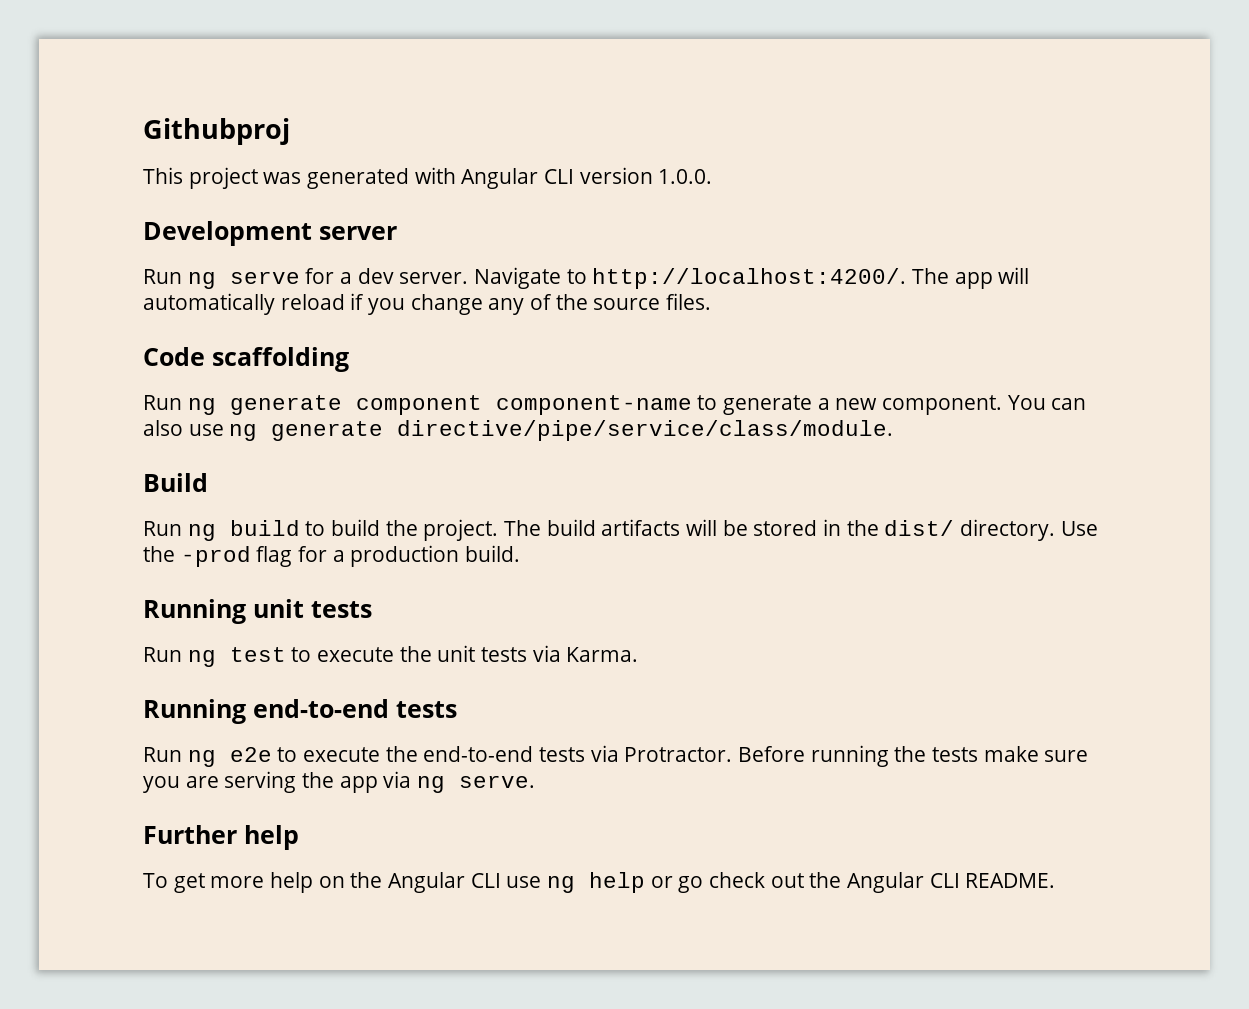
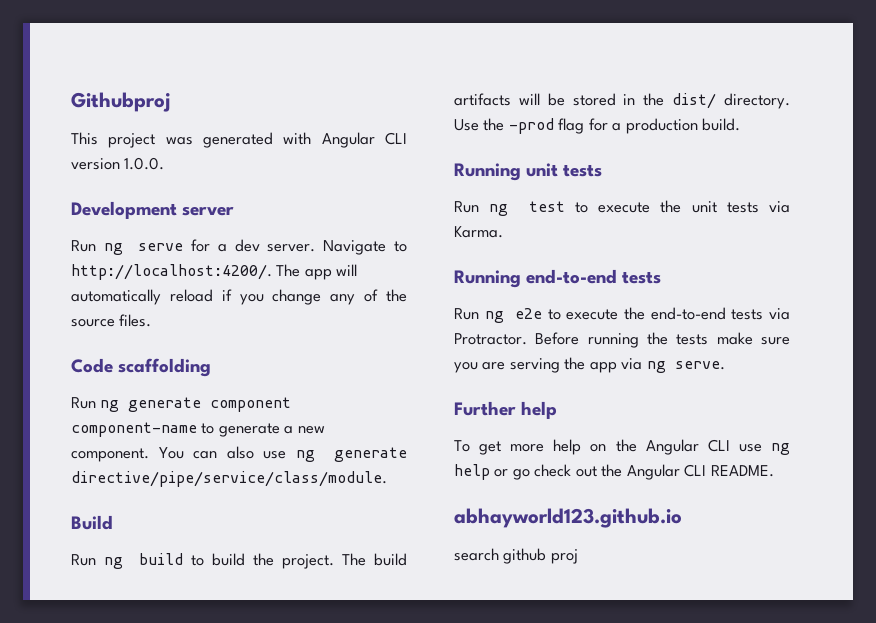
+ abhayworld123.github.io
+ search github proj

